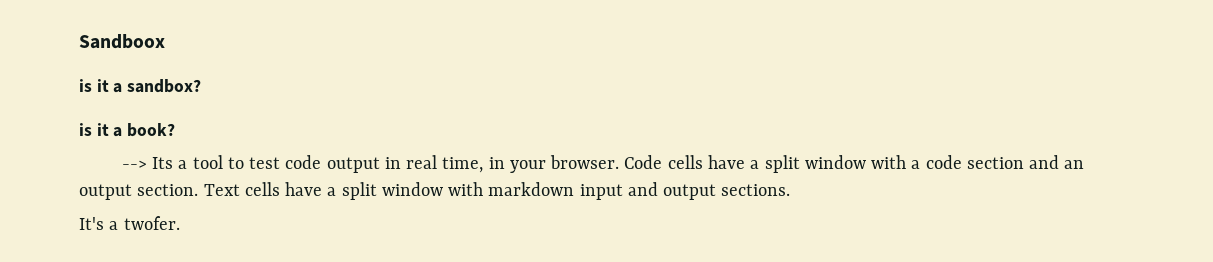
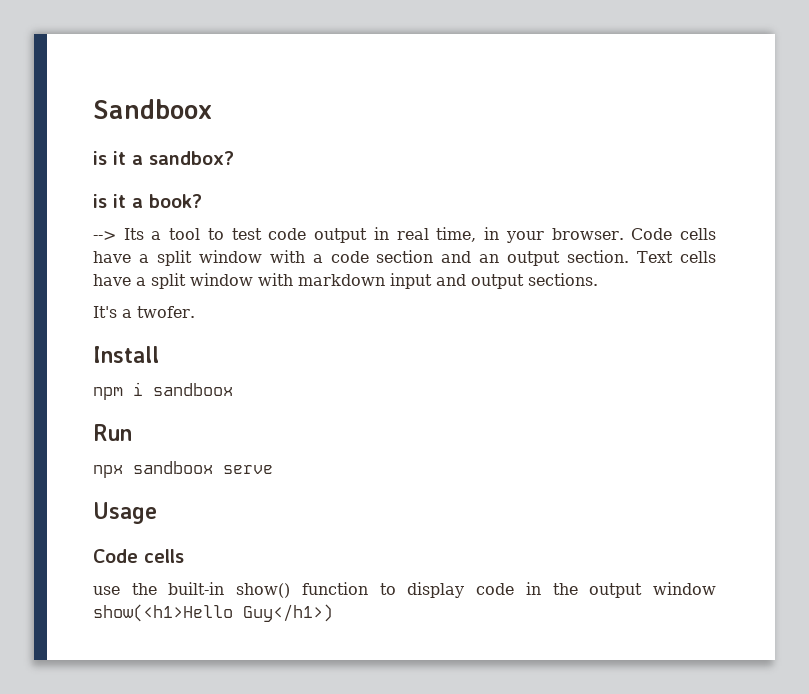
+ Install
+ npm i sandboox
+ Run
+ npx sandboox serve
+ Usage
+ Code cells
+ use the built-in show() function to display code in the output window show(<h1>Hello Guy</h1>)

